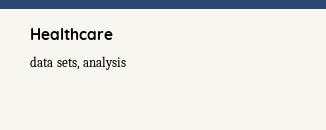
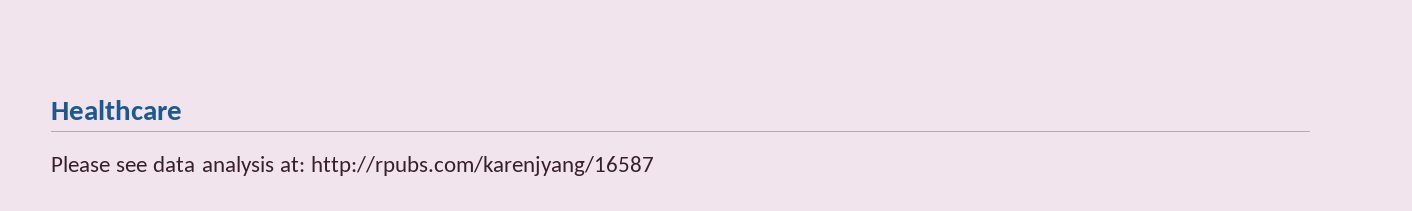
- data sets, analysis
+ Please see data analysis at: http://rpubs.com/karenjyang/16587

